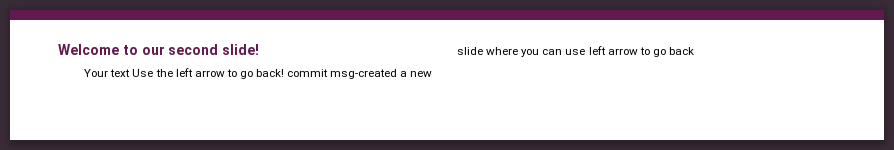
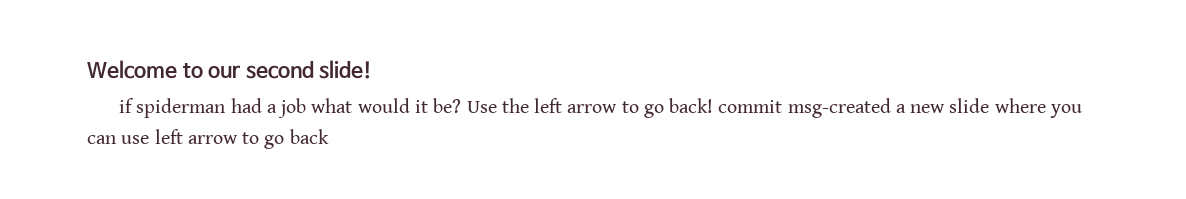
- Your text Use the left arrow to go back! commit msg-created a new slide where you can use left arrow to go back
+ if spiderman had a job what would it be? Use the left arrow to go back! commit msg-created a new slide where you can use left arrow to go back

